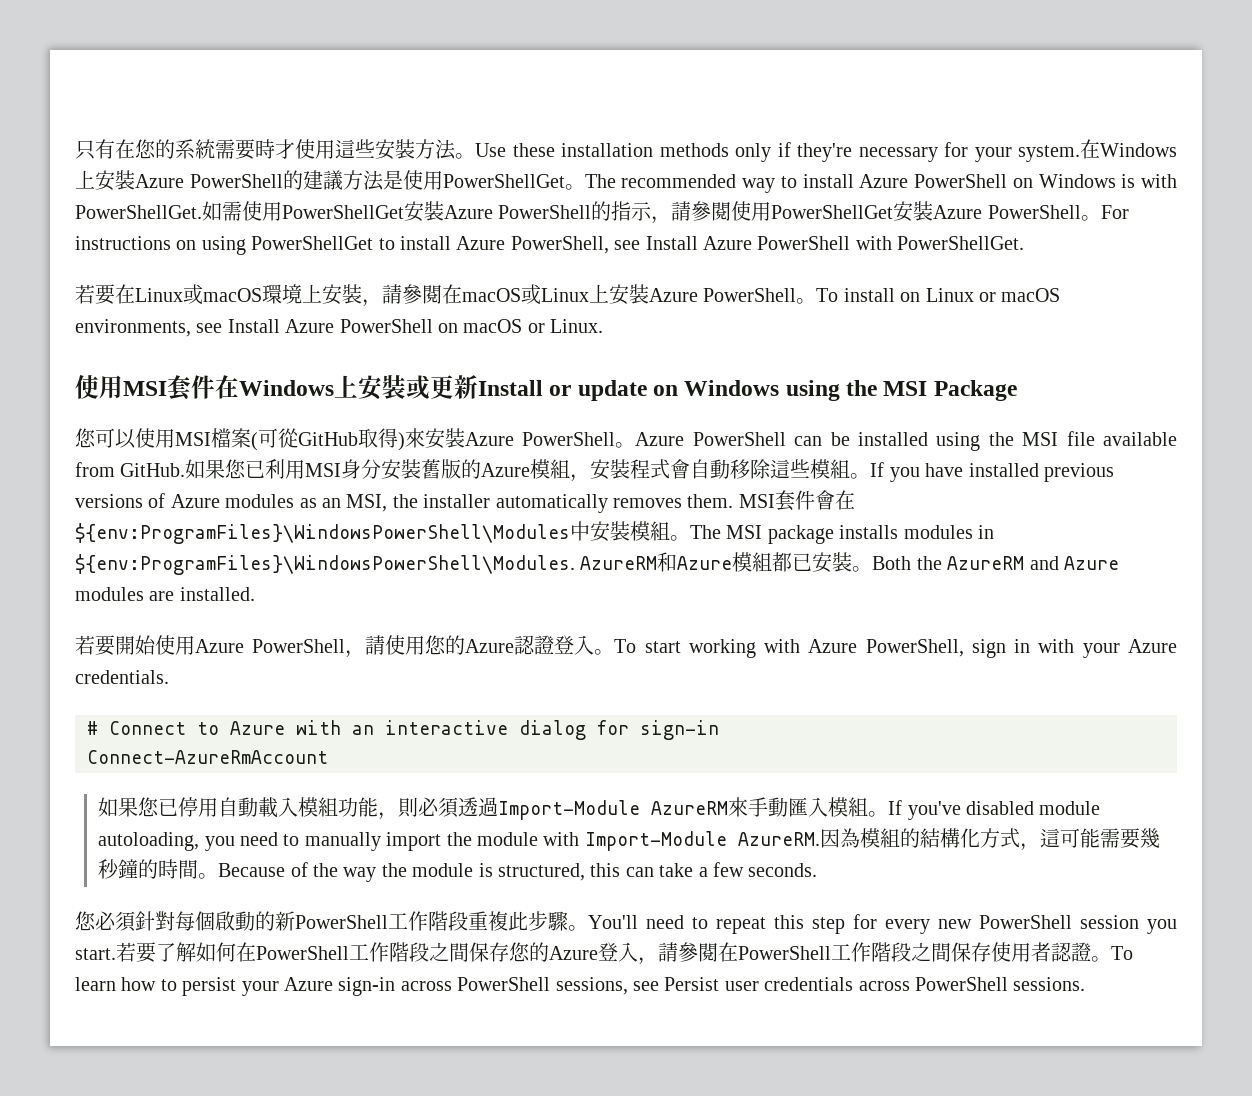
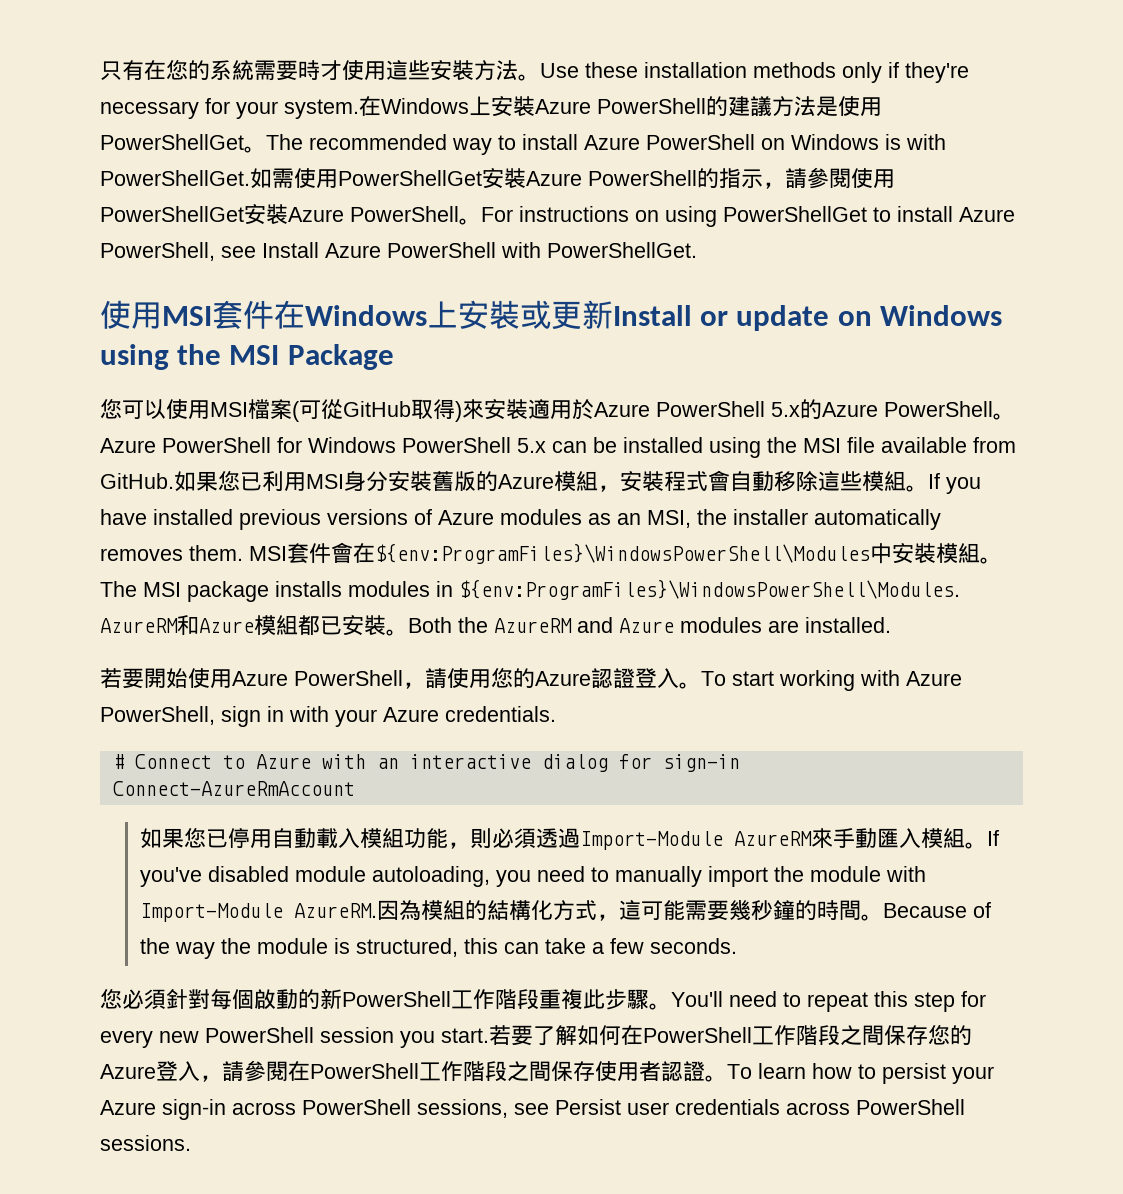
- 若要在Linux或macOS環境上安裝，請參閱在macOS或Linux上安裝Azure PowerShell。To install on Linux or macOS environments, see Install Azure PowerShell on macOS or Linux.
- 您可以使用MSI檔案(可從GitHub取得)來安裝Azure PowerShell。
+ 您可以使用MSI檔案(可從GitHub取得)來安裝適用於Azure PowerShell 5.x的Azure PowerShell。
- Azure PowerShell can be installed using the MSI file available from GitHub.
+ Azure PowerShell for Windows PowerShell 5.x can be installed using the MSI file available from GitHub.

